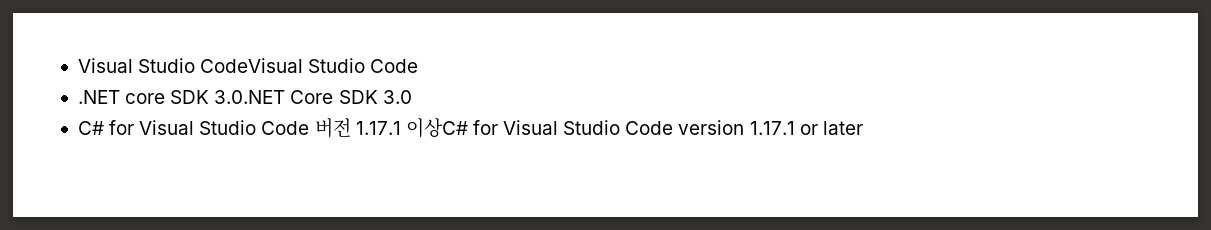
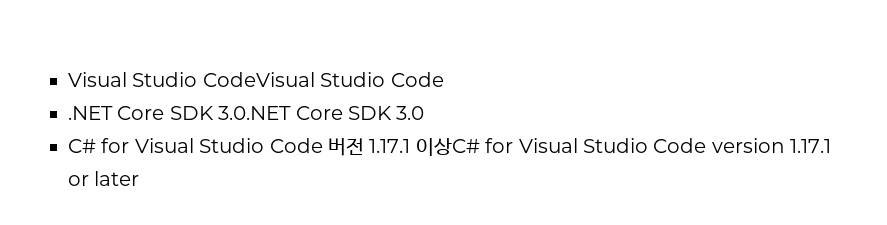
- .NET core SDK 3.0.NET Core SDK 3.0
+ .NET Core SDK 3.0.NET Core SDK 3.0

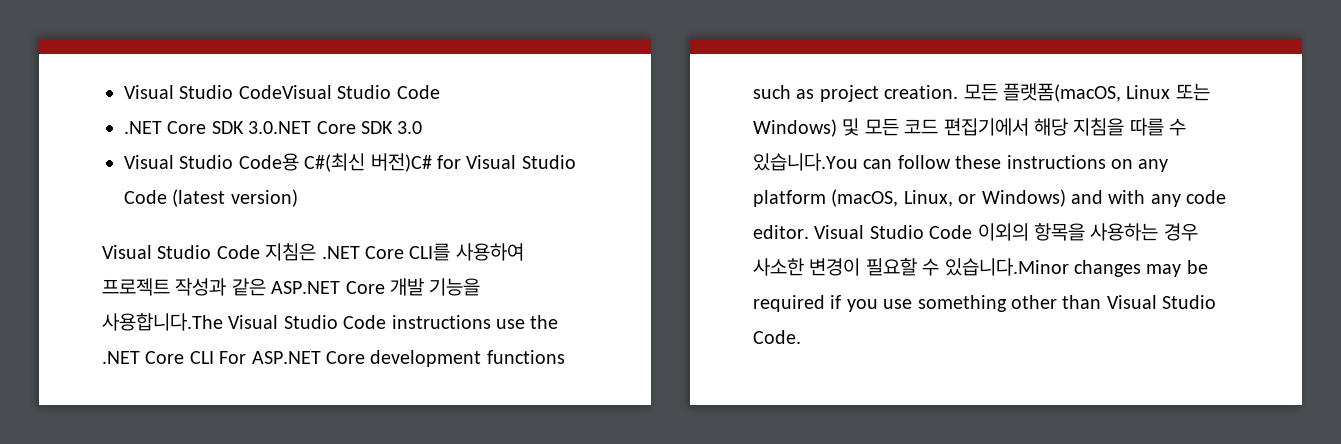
- C# for Visual Studio Code 버전 1.17.1 이상C# for Visual Studio Code version 1.17.1 or later
+ Visual Studio Code용 C#(최신 버전)C# for Visual Studio Code (latest version)
+ Visual Studio Code 지침은 .NET Core CLI를 사용하여 프로젝트 작성과 같은 ASP.NET Core 개발 기능을 사용합니다.The Visual Studio Code instructions use the .NET Core CLI For ASP.NET Core development functions such as project creation. 모든 플랫폼(macOS, Linux 또는 Windows) 및 모든 코드 편집기에서 해당 지침을 따를 수 있습니다.You can follow these instructions on any platform (macOS, Linux, or Windows) and with any code editor. Visual Studio Code 이외의 항목을 사용하는 경우 사소한 변경이 필요할 수 있습니다.Minor changes may be required if you use something other than Visual Studio Code.

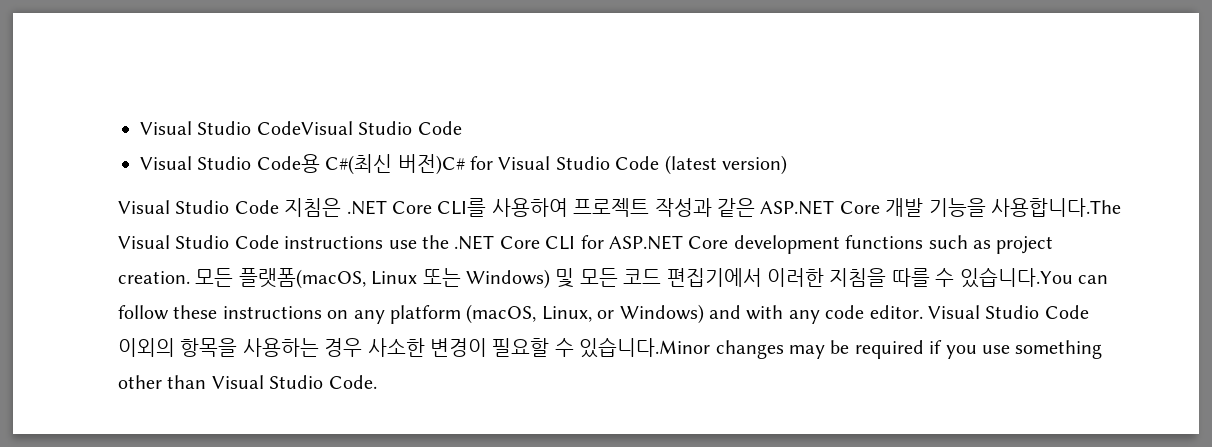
- .NET Core SDK 3.0.NET Core SDK 3.0
- Visual Studio Code 지침은 .NET Core CLI를 사용하여 프로젝트 작성과 같은 ASP.NET Core 개발 기능을 사용합니다.The Visual Studio Code instructions use the .NET Core CLI For ASP.NET Core development functions such as project creation.
+ Visual Studio Code 지침은 .NET Core CLI를 사용하여 프로젝트 작성과 같은 ASP.NET Core 개발 기능을 사용합니다.The Visual Studio Code instructions use the .NET Core CLI for ASP.NET Core development functions such as project creation.
- 모든 플랫폼(macOS, Linux 또는 Windows) 및 모든 코드 편집기에서 해당 지침을 따를 수 있습니다.You can follow these instructions on any platform (macOS, Linux, or Windows) and with any code editor.
+ 모든 플랫폼(macOS, Linux 또는 Windows) 및 모든 코드 편집기에서 이러한 지침을 따를 수 있습니다.You can follow these instructions on any platform (macOS, Linux, or Windows) and with any code editor.

